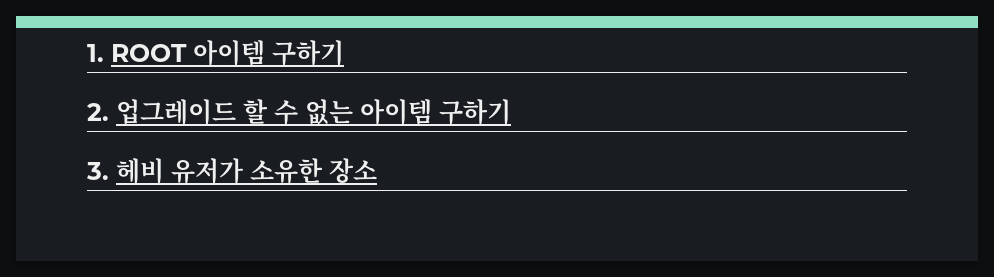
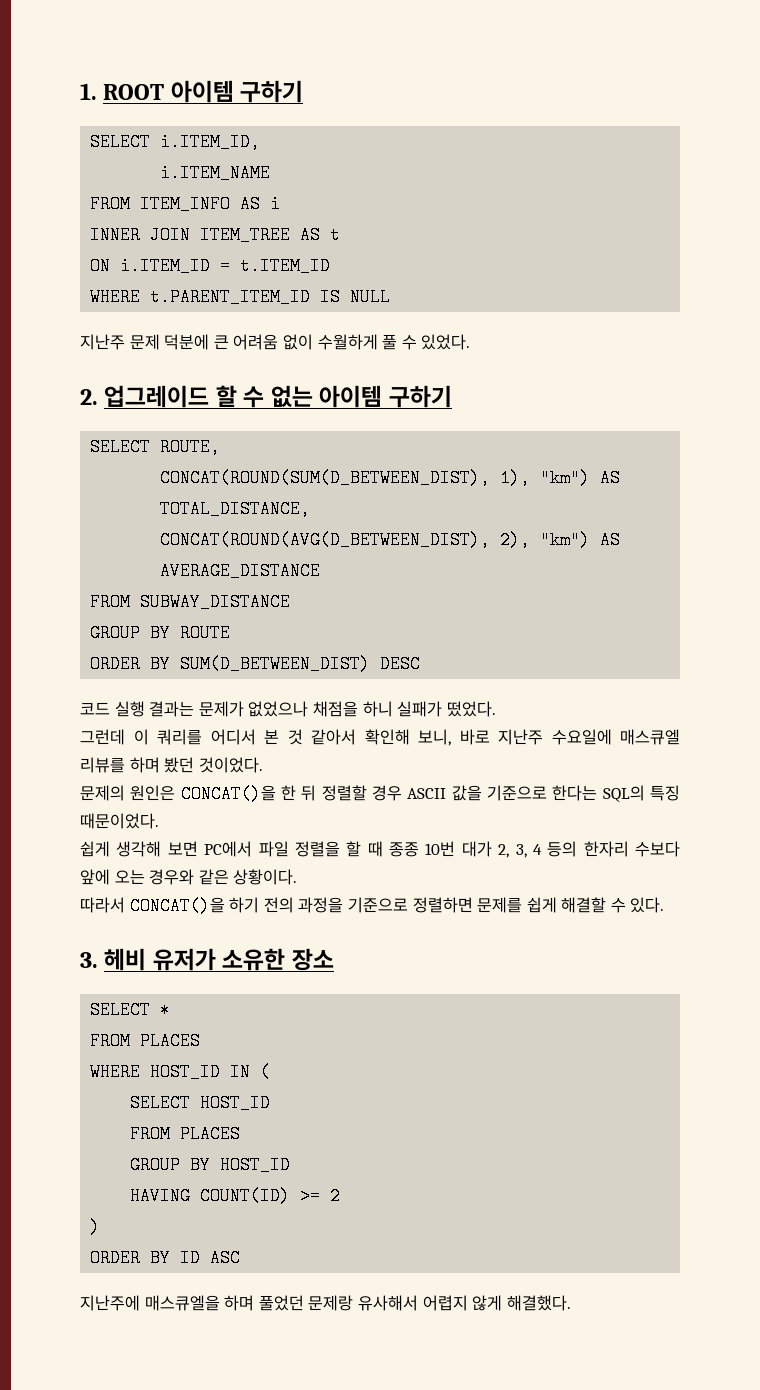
+ SELECT i.ITEM_ID,
+ i.ITEM_NAME
+ FROM ITEM_INFO AS i
+ INNER JOIN ITEM_TREE AS t
+ ON i.ITEM_ID = t.ITEM_ID
+ WHERE t.PARENT_ITEM_ID IS NULL
+ 지난주 문제 덕분에 큰 어려움 없이 수월하게 풀 수 있었다.
+ SELECT ROUTE,
+ CONCAT(ROUND(SUM(D_BETWEEN_DIST), 1), "km") AS TOTAL_DISTANCE,
+ CONCAT(ROUND(AVG(D_BETWEEN_DIST), 2), "km") AS AVERAGE_DISTANCE
+ FROM SUBWAY_DISTANCE
+ GROUP BY ROUTE
+ ORDER BY SUM(D_BETWEEN_DIST) DESC
+ 코드 실행 결과는 문제가 없었으나 채점을 하니 실패가 떴었다.
+ 그런데 이 쿼리를 어디서 본 것 같아서 확인해 보니, 바로 지난주 수요일에 매스큐엘 리뷰를 하며 봤던 것이었다.
+ 문제의 원인은 CONCAT()을 한 뒤 정렬할 경우 ASCII 값을 기준으로 한다는 SQL의 특징 때문이었다.
+ 쉽게 생각해 보면 PC에서 파일 정렬을 할 때 종종 10번 대가 2, 3, 4 등의 한자리 수보다 앞에 오는 경우와 같은 상황이다.
+ 따라서 CONCAT()을 하기 전의 과정을 기준으로 정렬하면 문제를 쉽게 해결할 수 있다.
+ SELECT *
+ FROM PLACES
+ WHERE HOST_ID IN (
+ SELECT HOST_ID
+ FROM PLACES
+ GROUP BY HOST_ID
+ HAVING COUNT(ID) >= 2
+ )
+ ORDER BY ID ASC
+ 지난주에 매스큐엘을 하며 풀었던 문제랑 유사해서 어렵지 않게 해결했다.

